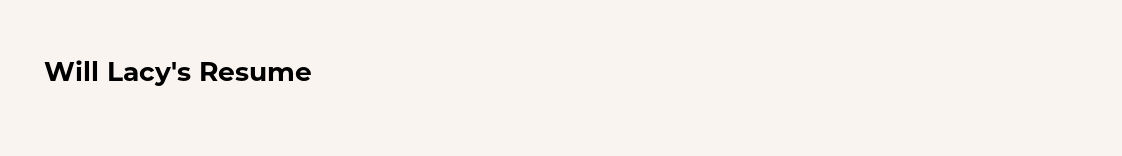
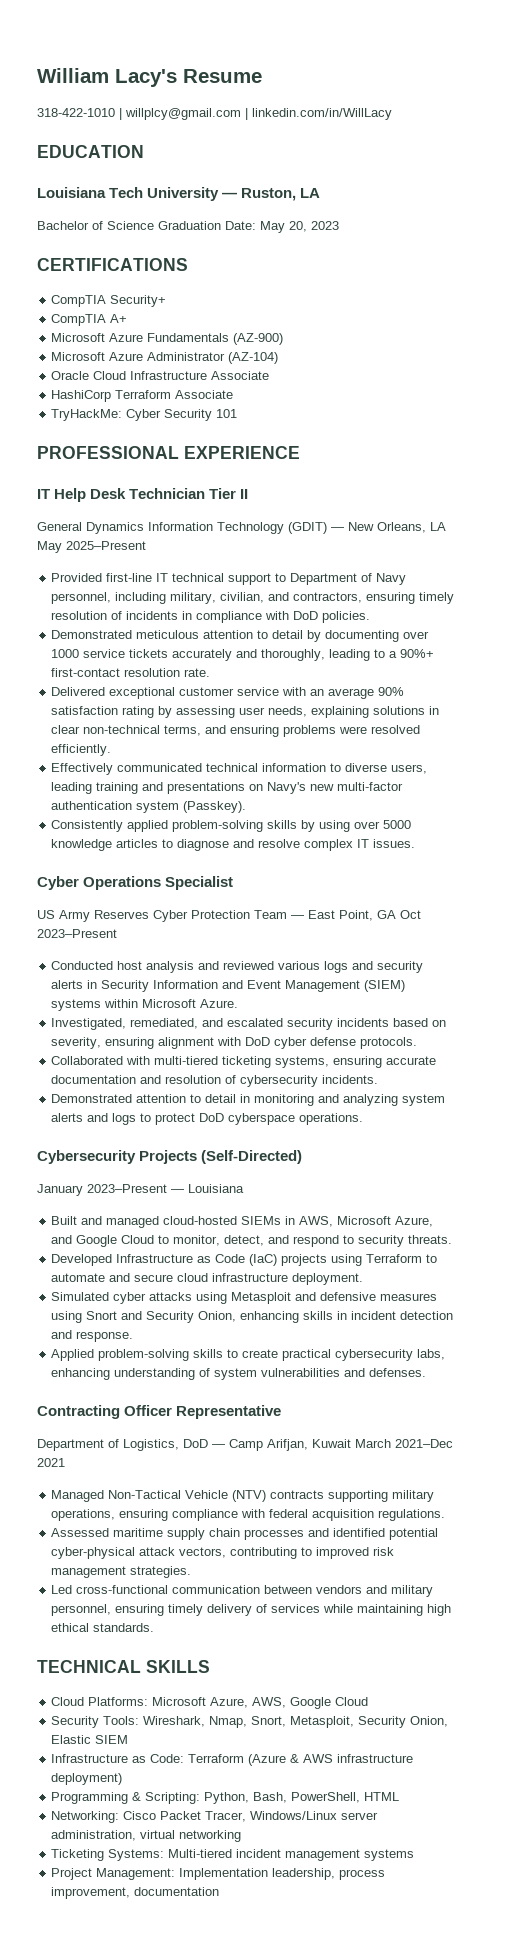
- Will Lacy's Resume
+ William Lacy's Resume
+ 318-422-1010 | willplcy@gmail.com | linkedin.com/in/WillLacy
+ EDUCATION
+ Louisiana Tech University — Ruston, LA
+ Bachelor of Science Graduation Date: May 20, 2023
+ CERTIFICATIONS
+ CompTIA Security+
+ CompTIA A+
+ Microsoft Azure Fundamentals (AZ-900)
+ Microsoft Azure Administrator (AZ-104)
+ Oracle Cloud Infrastructure Associate
+ HashiCorp Terraform Associate
+ TryHackMe: Cyber Security 101
+ PROFESSIONAL EXPERIENCE
+ IT Help Desk Technician Tier II
+ General Dynamics Information Technology (GDIT) — New Orleans, LA May 2025–Present
+ Provided first-line IT technical support to Department of Navy personnel, including military, civilian, and contractors, ensuring timely resolution of incidents in compliance with DoD policies.
+ Demonstrated meticulous attention to detail by documenting over 1000 service tickets accurately and thoroughly, leading to a 90%+ first-contact resolution rate.
+ Delivered exceptional customer service with an average 90% satisfaction rating by assessing user needs, explaining solutions in clear non-technical terms, and ensuring problems were resolved efficiently.
+ Effectively communicated technical information to diverse users, leading training and presentations on Navy's new multi-factor authentication system (Passkey).
+ Consistently applied problem-solving skills by using over 5000 knowledge articles to diagnose and resolve complex IT issues.
+ Cyber Operations Specialist
+ US Army Reserves Cyber Protection Team — East Point, GA Oct 2023–Present
+ Conducted host analysis and reviewed various logs and security alerts in Security Information and Event Management (SIEM) systems within Microsoft Azure.
+ Investigated, remediated, and escalated security incidents based on severity, ensuring alignment with DoD cyber defense protocols.
+ Collaborated with multi-tiered ticketing systems, ensuring accurate documentation and resolution of cybersecurity incidents.
+ Demonstrated attention to detail in monitoring and analyzing system alerts and logs to protect DoD cyberspace operations.
+ Cybersecurity Projects (Self-Directed)
+ January 2023–Present — Louisiana
+ Built and managed cloud-hosted SIEMs in AWS, Microsoft Azure, and Google Cloud to monitor, detect, and respond to security threats.
+ Developed Infrastructure as Code (IaC) projects using Terraform to automate and secure cloud infrastructure deployment.
+ Simulated cyber attacks using Metasploit and defensive measures using Snort and Security Onion, enhancing skills in incident detection and response.
+ Applied problem-solving skills to create practical cybersecurity labs, enhancing understanding of system vulnerabilities and defenses.
+ Contracting Officer Representative
+ Department of Logistics, DoD — Camp Arifjan, Kuwait March 2021–Dec 2021
+ Managed Non-Tactical Vehicle (NTV) contracts supporting military operations, ensuring compliance with federal acquisition regulations.
+ Assessed maritime supply chain processes and identified potential cyber-physical attack vectors, contributing to improved risk management strategies.
+ Led cross-functional communication between vendors and military personnel, ensuring timely delivery of services while maintaining high ethical standards.
+ TECHNICAL SKILLS
+ Cloud Platforms: Microsoft Azure, AWS, Google Cloud
+ Security Tools: Wireshark, Nmap, Snort, Metasploit, Security Onion, Elastic SIEM
+ Infrastructure as Code: Terraform (Azure & AWS infrastructure deployment)
+ Programming & Scripting: Python, Bash, PowerShell, HTML
+ Networking: Cisco Packet Tracer, Windows/Linux server administration, virtual networking
+ Ticketing Systems: Multi-tiered incident management systems
+ Project Management: Implementation leadership, process improvement, documentation

